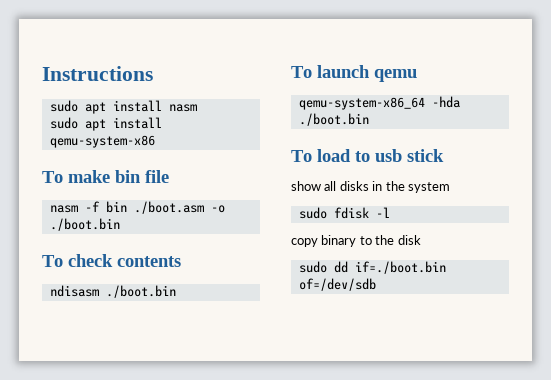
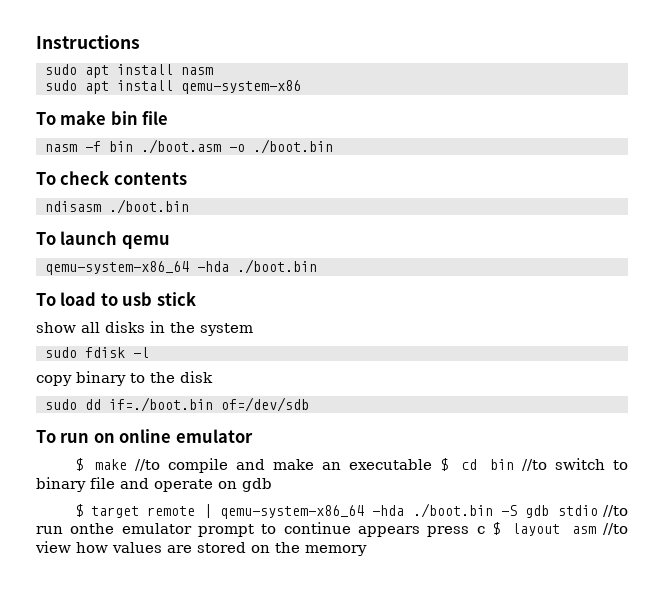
+ To run on online emulator
+ $ make //to compile and make an executable $ cd bin //to switch to binary file and operate on gdb
+ $ target remote | qemu-system-x86_64 -hda ./boot.bin -S gdb stdio //to run onthe emulator prompt to continue appears press c $ layout asm //to view how values are stored on the memory

